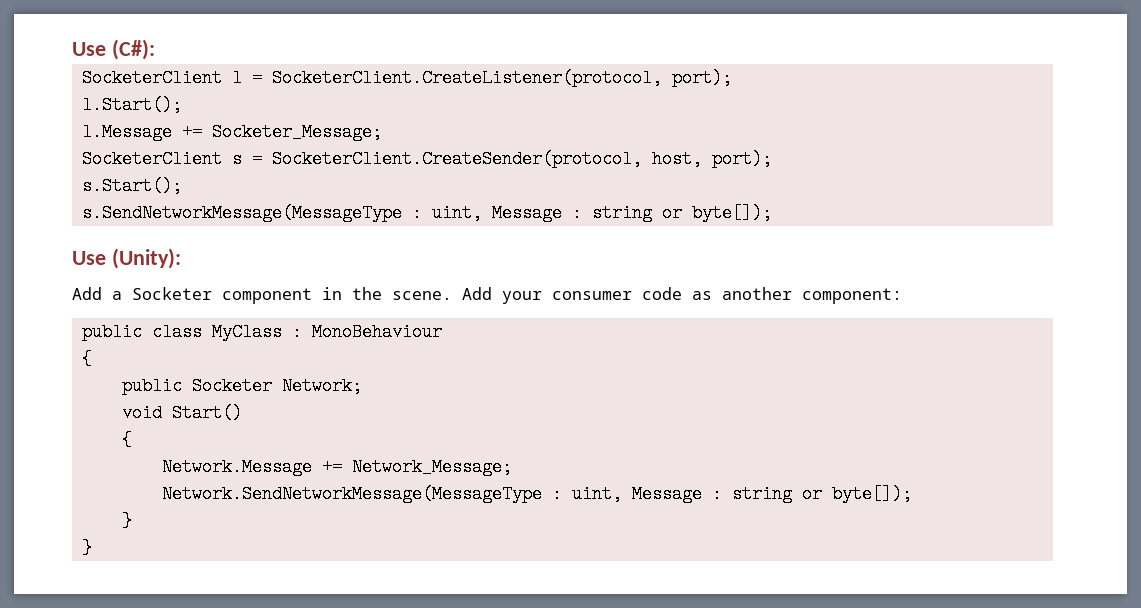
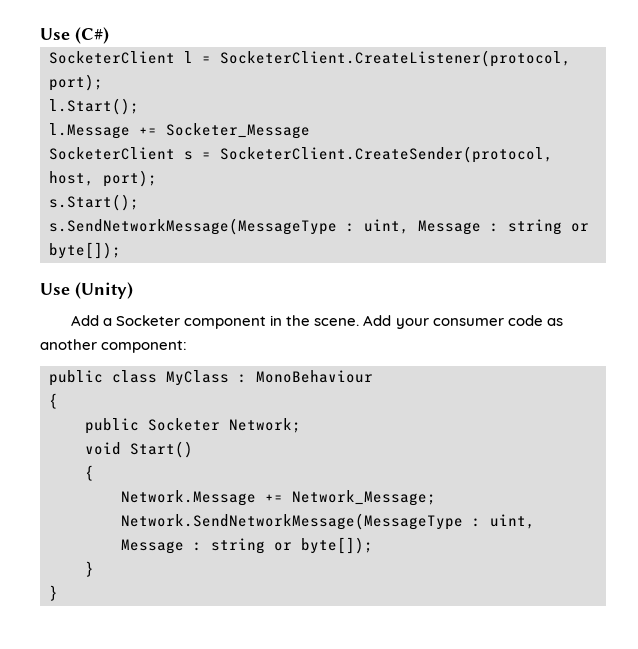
- Use (C#):
+ Use (C#)
- l.Message += Socketer_Message;
+ l.Message += Socketer_Message
- Use (Unity):
+ Use (Unity)

